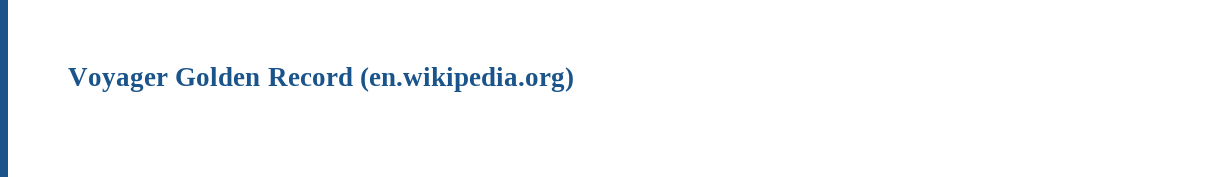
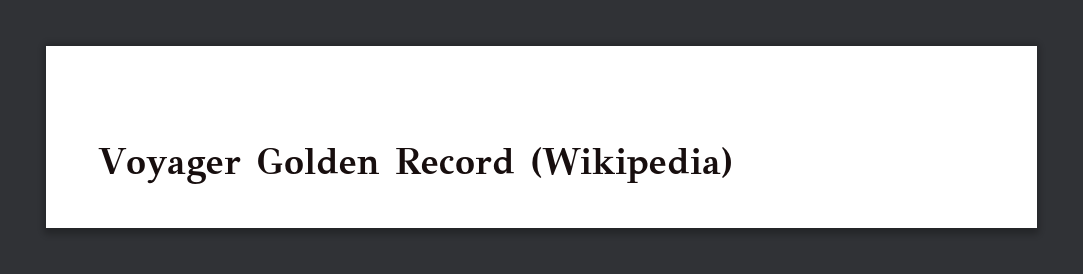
- Voyager Golden Record (en.wikipedia.org)
+ Voyager Golden Record (Wikipedia)

